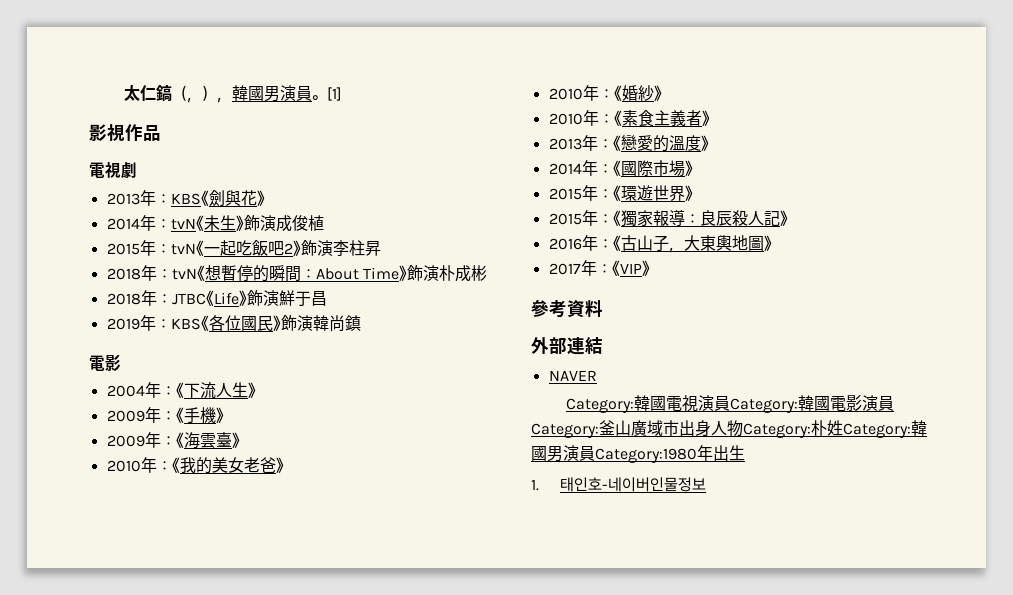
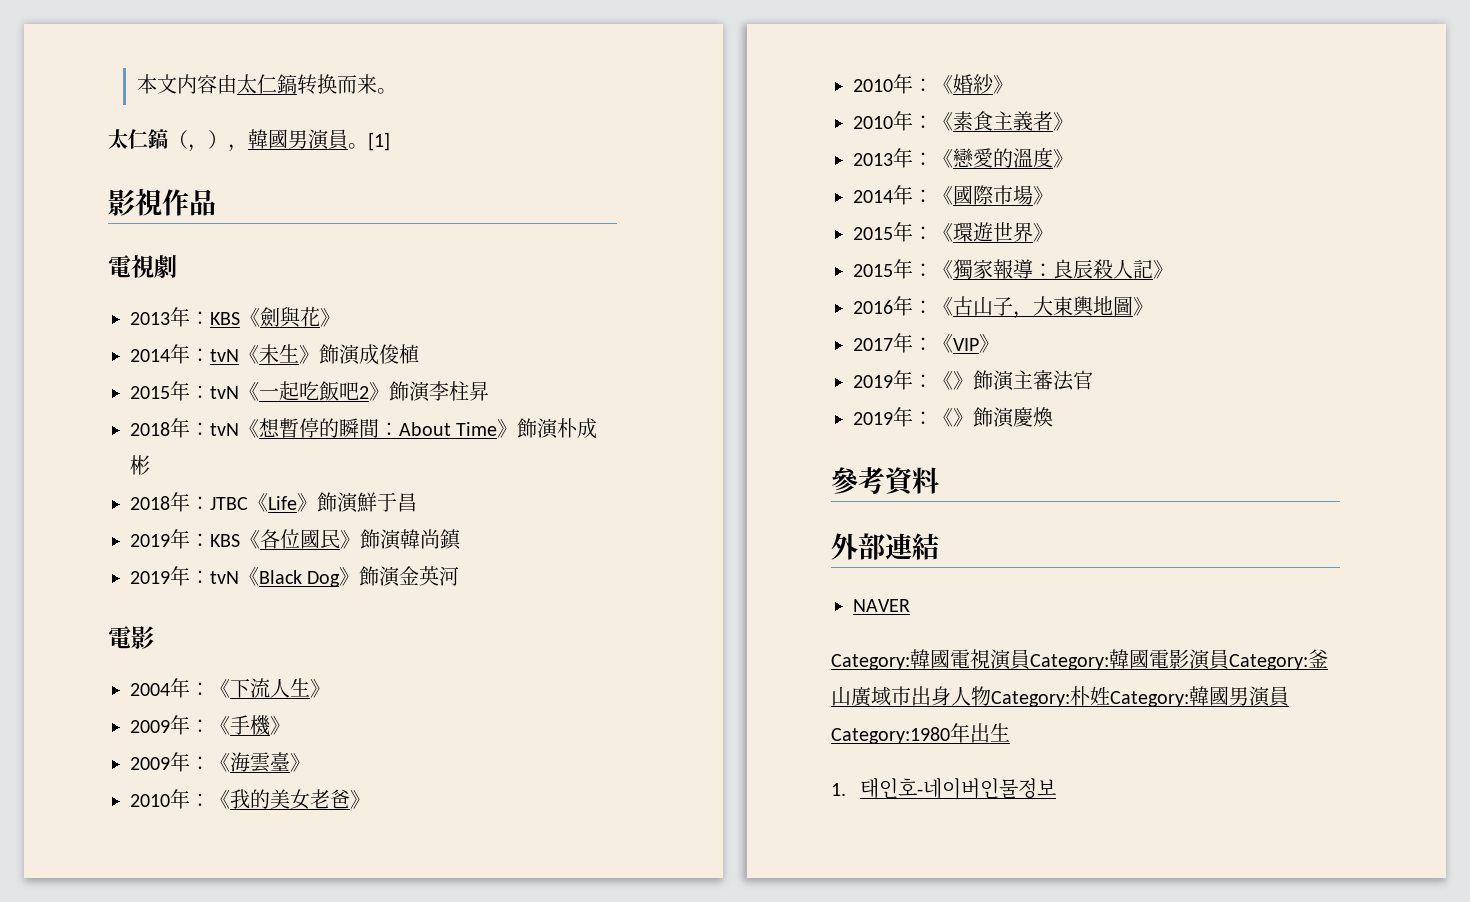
+ 本文内容由太仁鎬转换而来。
+ 2019年：tvN《Black Dog》飾演金英河
+ 2019年：《》飾演主審法官
+ 2019年：《》飾演慶煥

